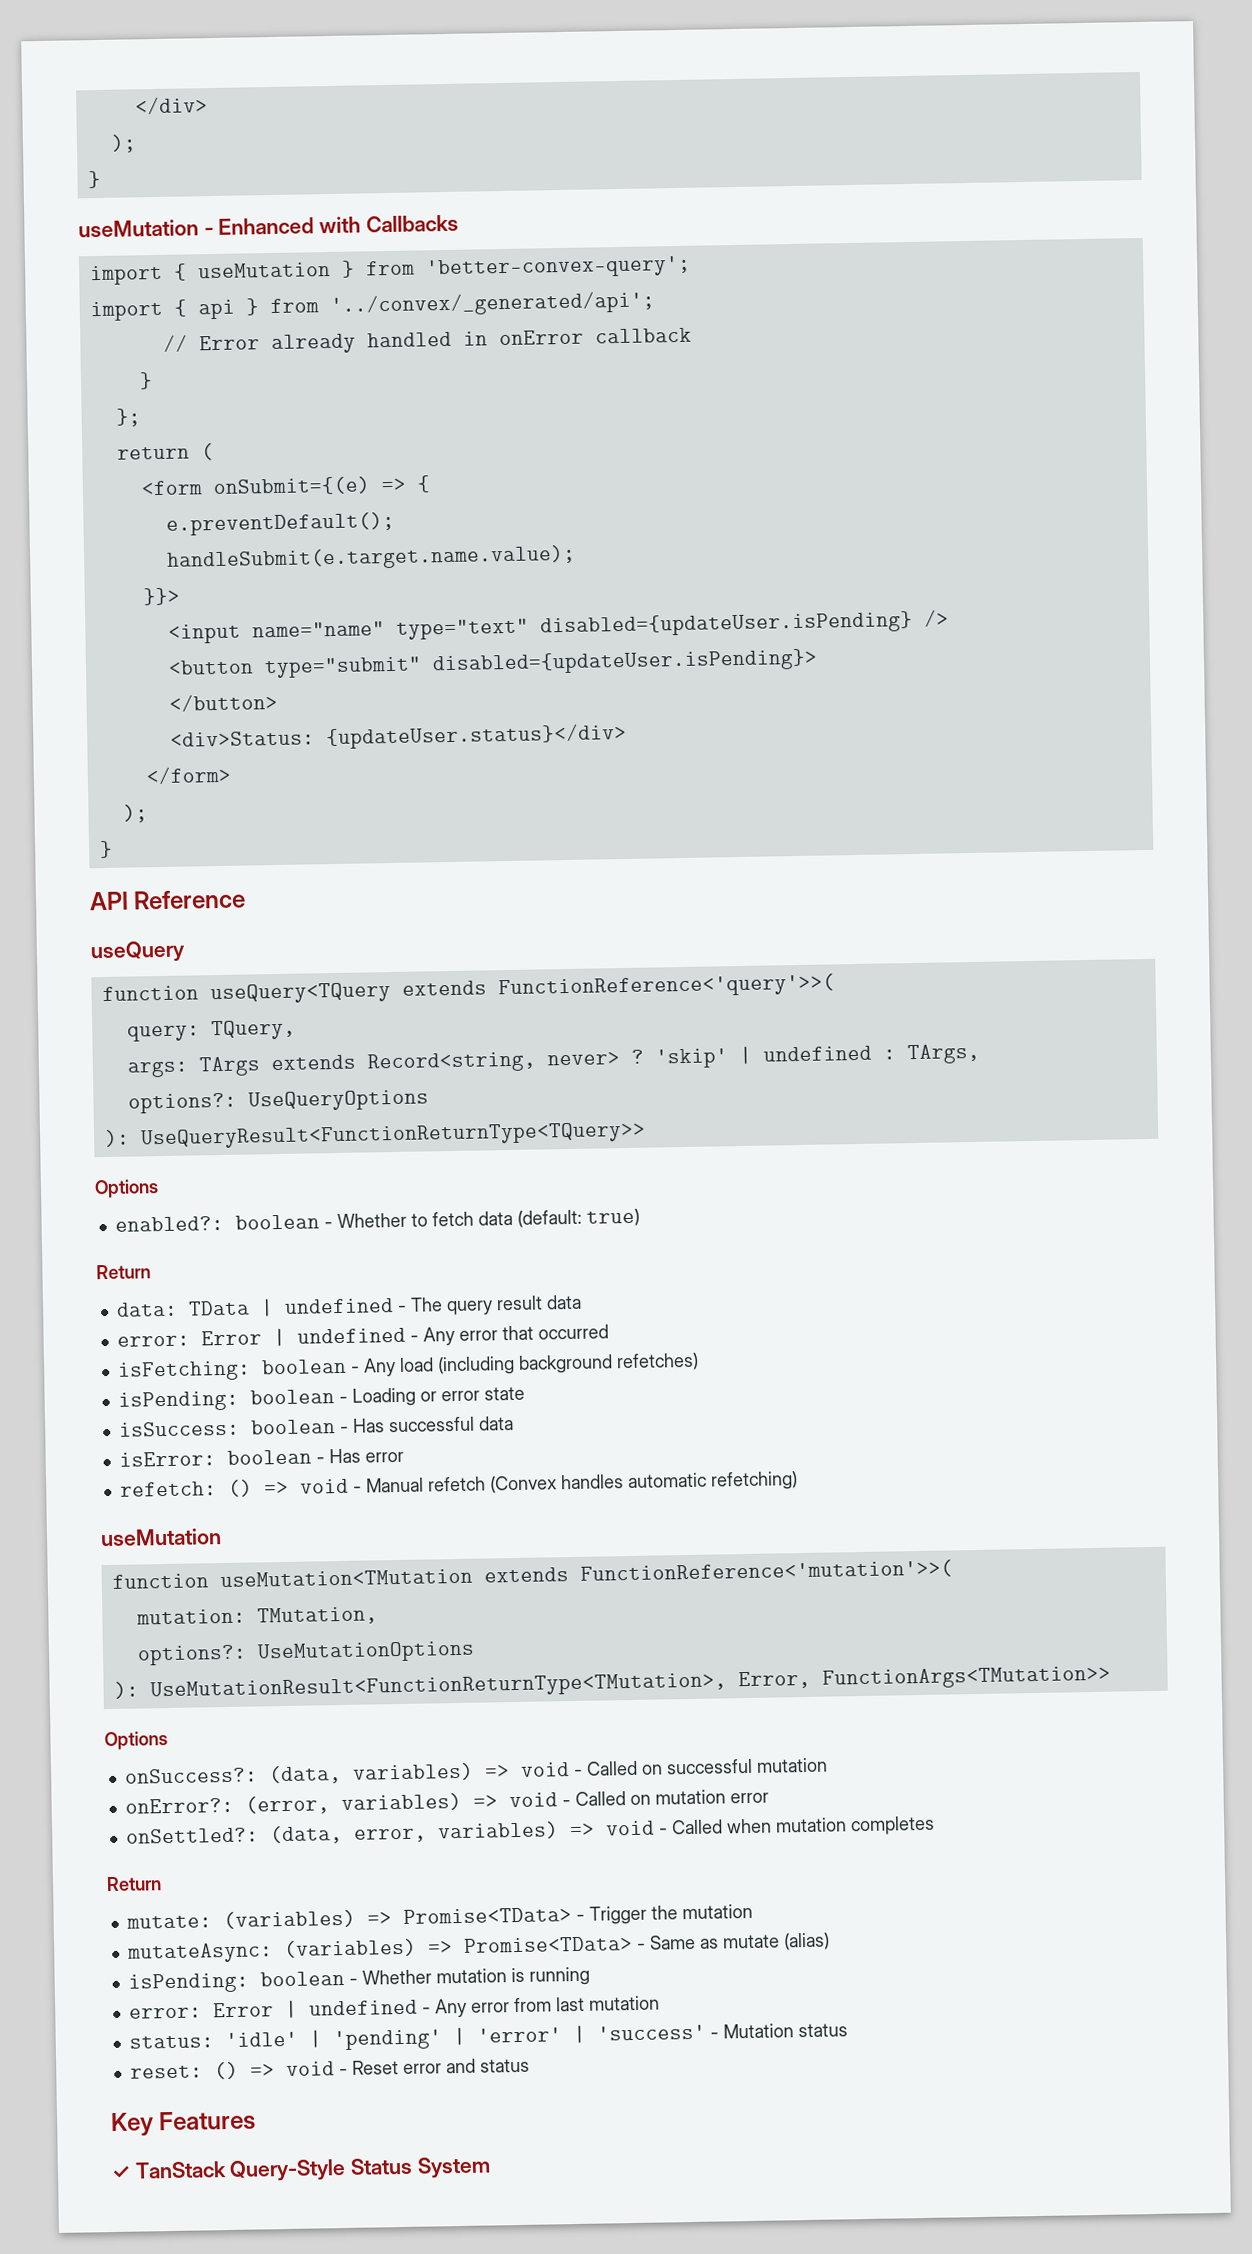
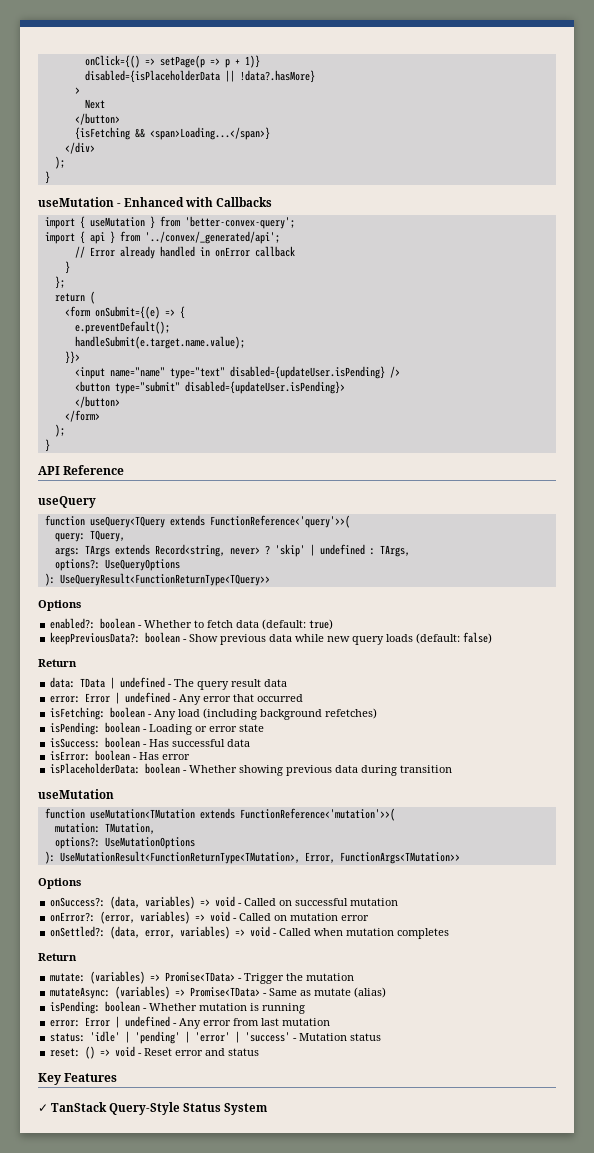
+ onClick={() => setPage(p => p + 1)}
+ disabled={isPlaceholderData || !data?.hasMore}
+ >
+ Next
+ </button>
+ {isFetching && <span>Loading...</span>}
- <div>Status: {updateUser.status}</div>
+ keepPreviousData?: boolean - Show previous data while new query loads (default: false)
- refetch: () => void - Manual refetch (Convex handles automatic refetching)
+ isPlaceholderData: boolean - Whether showing previous data during transition

